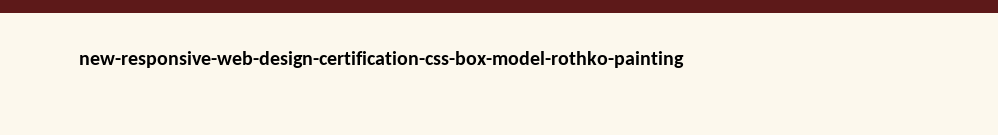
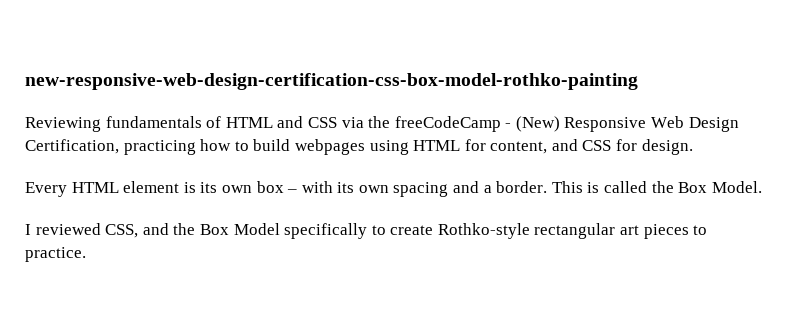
+ Reviewing fundamentals of HTML and CSS via the freeCodeCamp - (New) Responsive Web Design Certification, practicing how to build webpages using HTML for content, and CSS for design.
+ Every HTML element is its own box – with its own spacing and a border. This is called the Box Model.
+ I reviewed CSS, and the Box Model specifically to create Rothko-style rectangular art pieces to practice.

